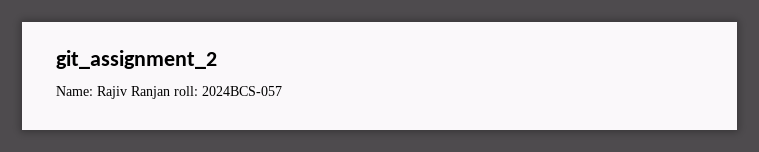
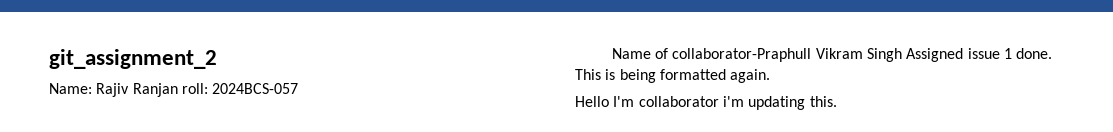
+ Name of collaborator-Praphull Vikram Singh Assigned issue 1 done. This is being formatted again.
+ Hello I'm collaborator i'm updating this.

